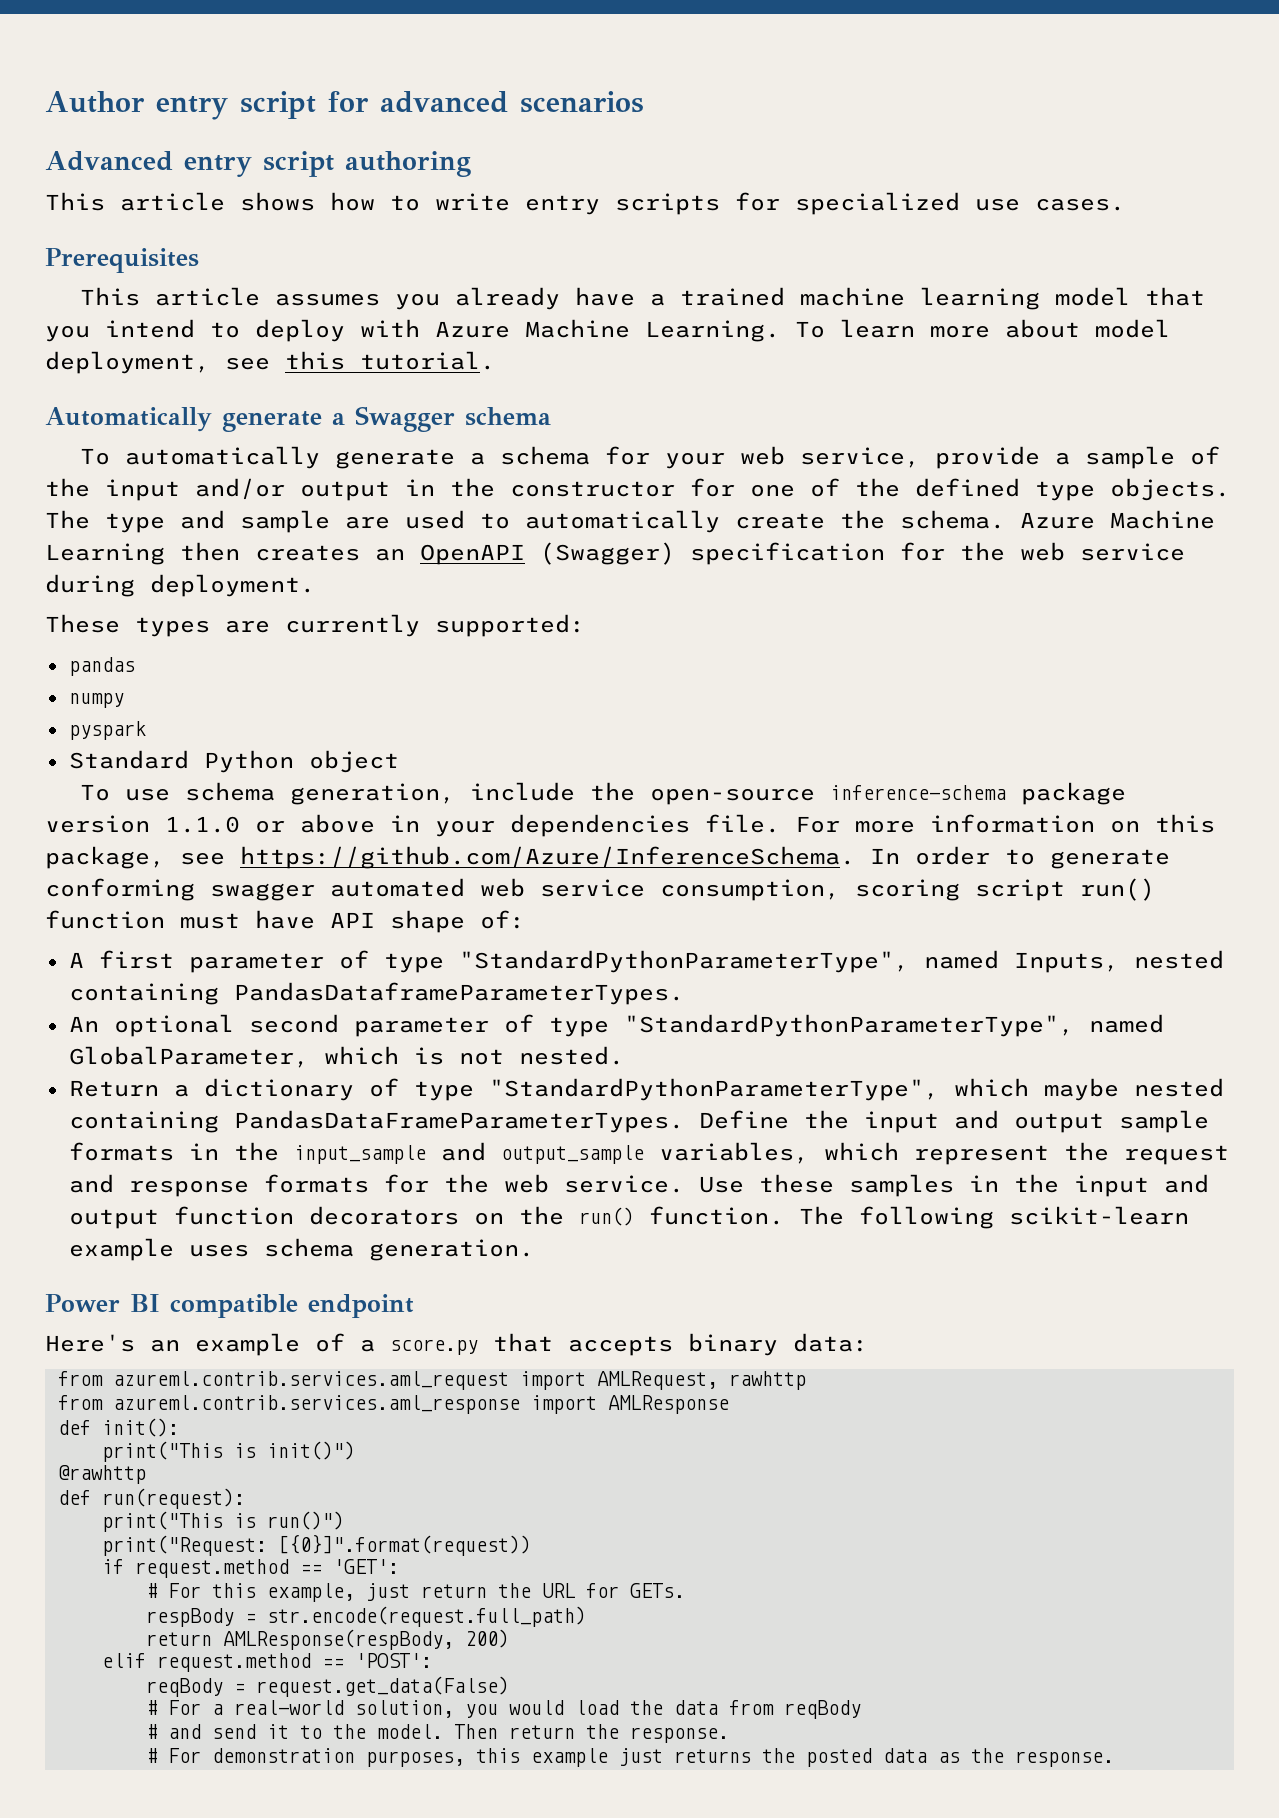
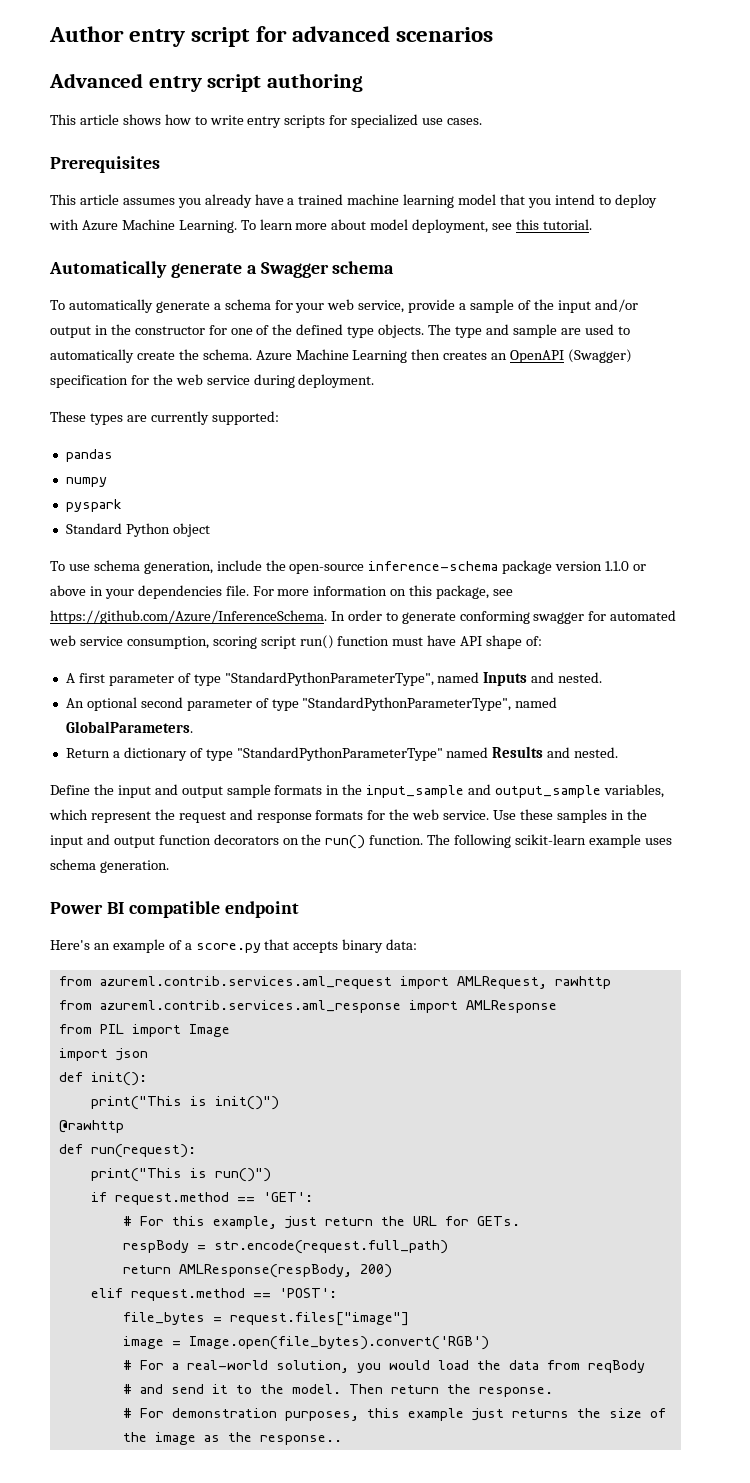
- For more information on this package, see https://github.com/Azure/InferenceSchema. In order to generate conforming swagger automated web service consumption, scoring script run() function must have API shape of:
+ For more information on this package, see https://github.com/Azure/InferenceSchema. In order to generate conforming swagger for automated web service consumption, scoring script run() function must have API shape of:
- A first parameter of type "StandardPythonParameterType", named Inputs, nested containing PandasDataframeParameterTypes.
+ A first parameter of type "StandardPythonParameterType", named Inputs and nested.
- An optional second parameter of type "StandardPythonParameterType", named GlobalParameter, which is not nested.
+ An optional second parameter of type "StandardPythonParameterType", named GlobalParameters.
- Return a dictionary of type "StandardPythonParameterType", which maybe nested containing PandasDataFrameParameterTypes. Define the input and output sample formats in the input_sample and output_sample variables, which represent the request and response formats for the web service.
+ Return a dictionary of type "StandardPythonParameterType" named Results and nested.
+ Define the input and output sample formats in the input_sample and output_sample variables, which represent the request and response formats for the web service.
+ from PIL import Image
+ import json
- print("Request: [{0}]".format(request))
- reqBody = request.get_data(False)
+ file_bytes = request.files["image"]
+ image = Image.open(file_bytes).convert('RGB')
- # For demonstration purposes, this example just returns the posted data as the response.
+ # For demonstration purposes, this example just returns the size of the image as the response..

